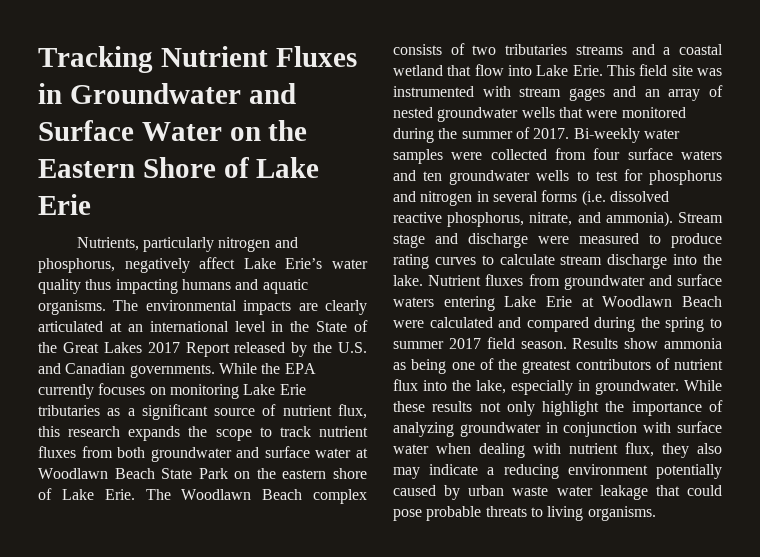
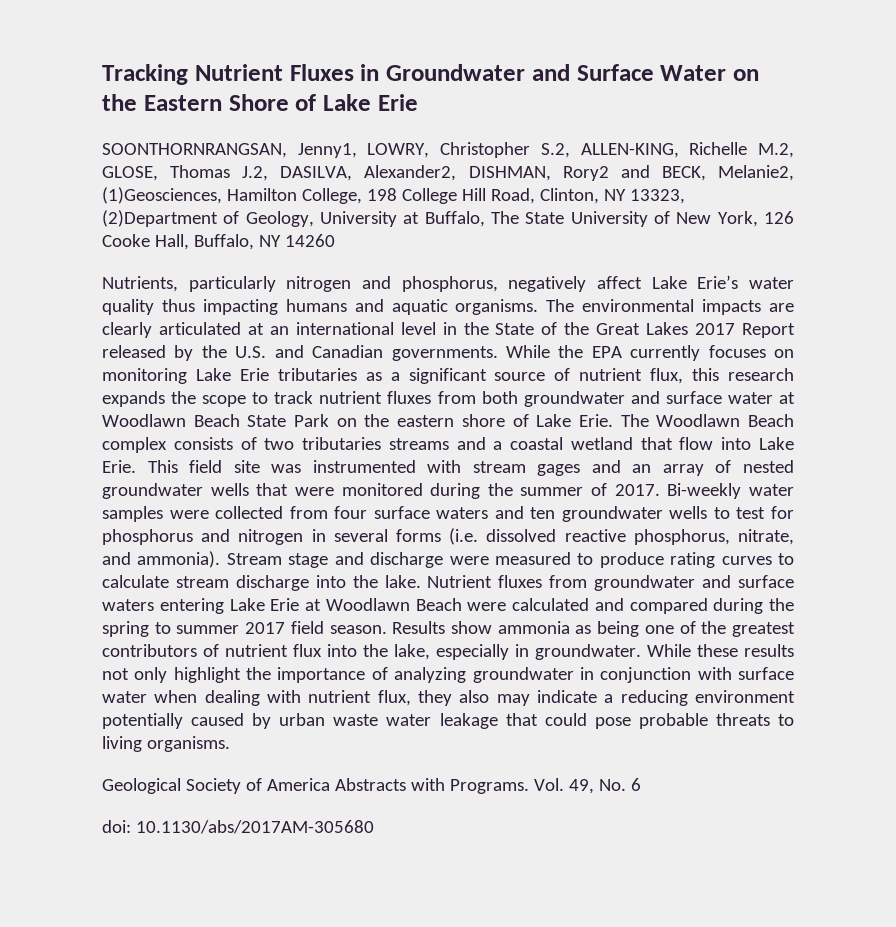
+ SOONTHORNRANGSAN, Jenny1, LOWRY, Christopher S.2, ALLEN-KING, Richelle M.2, GLOSE, Thomas J.2, DASILVA, Alexander2, DISHMAN, Rory2 and BECK, Melanie2, (1)Geosciences, Hamilton College, 198 College Hill Road, Clinton, NY 13323, (2)Department of Geology, University at Buffalo, The State University of New York, 126 Cooke Hall, Buffalo, NY 14260
+ Geological Society of America Abstracts with Programs. Vol. 49, No. 6
+ doi: 10.1130/abs/2017AM-305680

